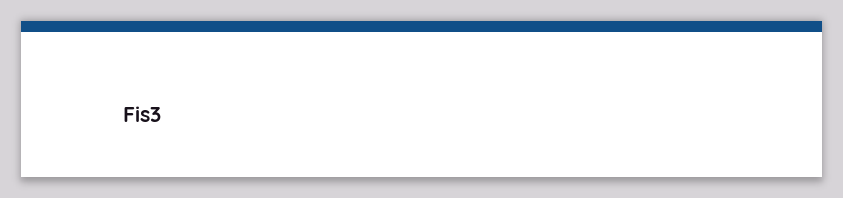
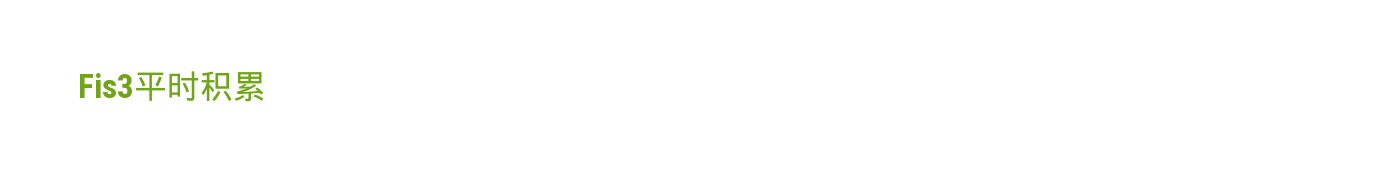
- Fis3
+ Fis3平时积累

